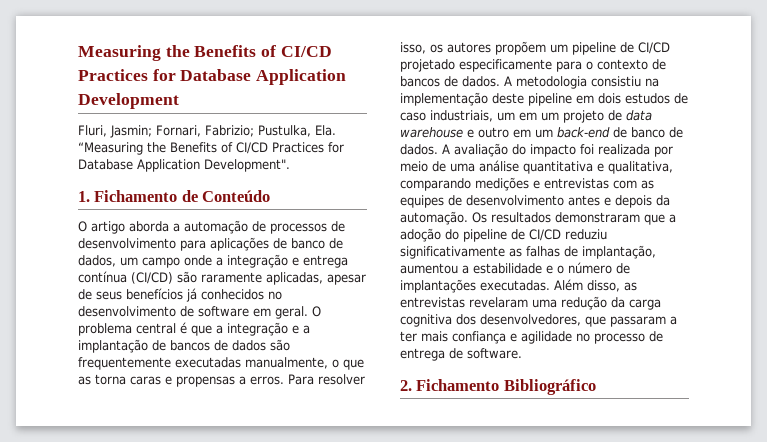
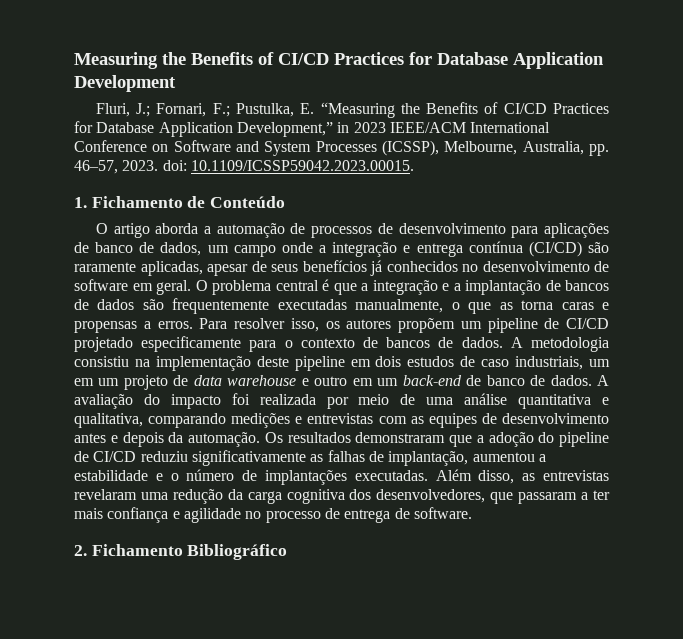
- Fluri, Jasmin; Fornari, Fabrizio; Pustulka, Ela. “Measuring the Benefits of CI/CD Practices for Database Application Development".
+ Fluri, J.; Fornari, F.; Pustulka, E. “Measuring the Benefits of CI/CD Practices for Database Application Development,” in 2023 IEEE/ACM International Conference on Software and System Processes (ICSSP), Melbourne, Australia, pp. 46–57, 2023. doi: 10.1109/ICSSP59042.2023.00015.

